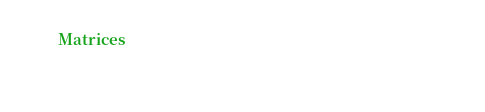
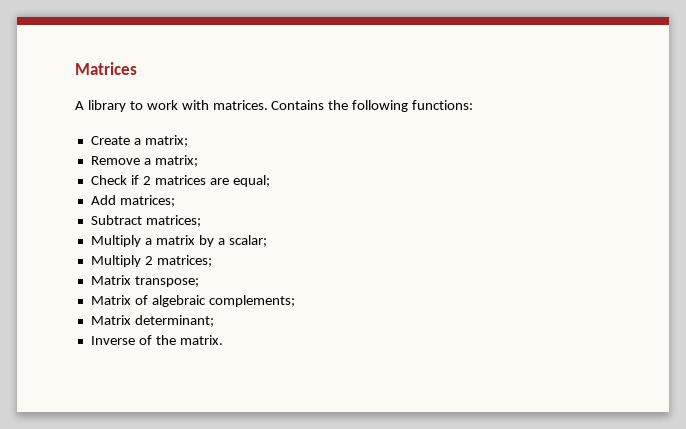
+ A library to work with matrices. Contains the following functions:
+ Create a matrix;
+ Remove a matrix;
+ Check if 2 matrices are equal;
+ Add matrices;
+ Subtract matrices;
+ Multiply a matrix by a scalar;
+ Multiply 2 matrices;
+ Matrix transpose;
+ Matrix of algebraic complements;
+ Matrix determinant;
+ Inverse of the matrix.

